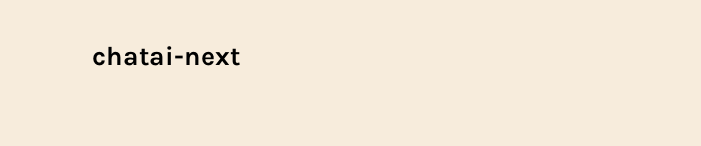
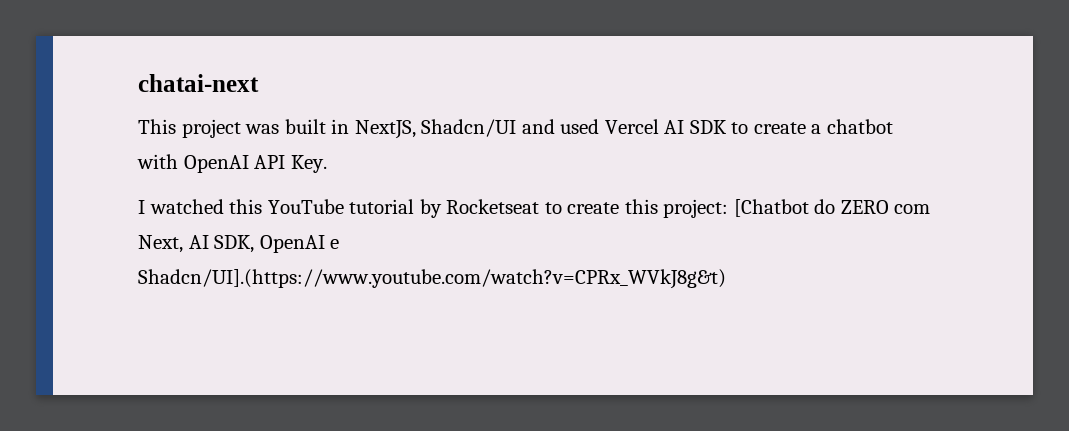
+ This project was built in NextJS, Shadcn/UI and used Vercel AI SDK to create a chatbot with OpenAI API Key.
+ I watched this YouTube tutorial by Rocketseat to create this project: [Chatbot do ZERO com Next, AI SDK, OpenAI e Shadcn/UI].(https://www.youtube.com/watch?v=CPRx_WVkJ8g&t)

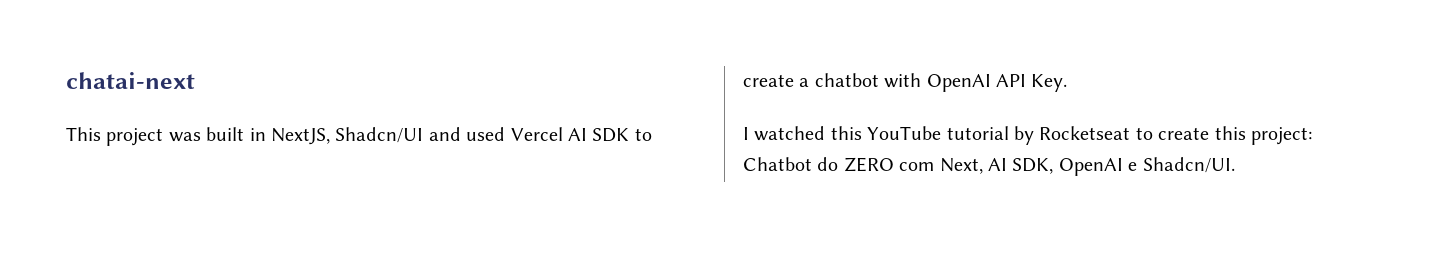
- I watched this YouTube tutorial by Rocketseat to create this project: [Chatbot do ZERO com Next, AI SDK, OpenAI e Shadcn/UI].(https://www.youtube.com/watch?v=CPRx_WVkJ8g&t)
+ I watched this YouTube tutorial by Rocketseat to create this project: Chatbot do ZERO com Next, AI SDK, OpenAI e Shadcn/UI.

